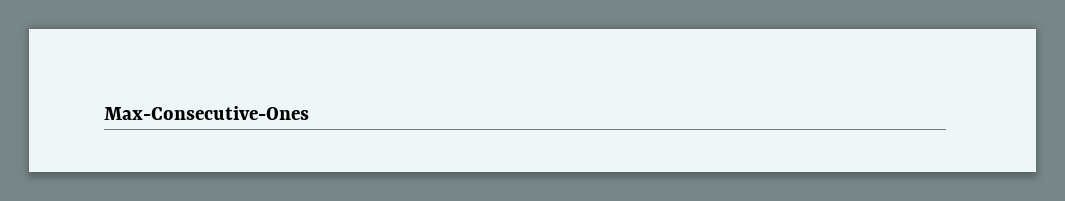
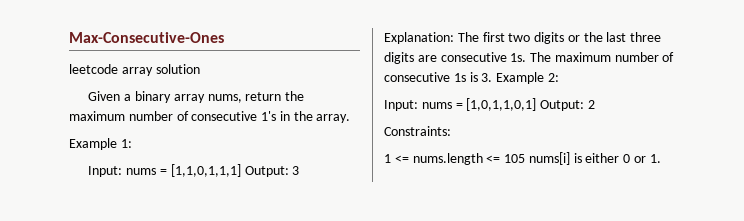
+ leetcode array solution
+ Given a binary array nums, return the maximum number of consecutive 1's in the array.
+ Example 1:
+ Input: nums = [1,1,0,1,1,1] Output: 3 Explanation: The first two digits or the last three digits are consecutive 1s. The maximum number of consecutive 1s is 3. Example 2:
+ Input: nums = [1,0,1,1,0,1] Output: 2
+ Constraints:
+ 1 <= nums.length <= 105 nums[i] is either 0 or 1.

